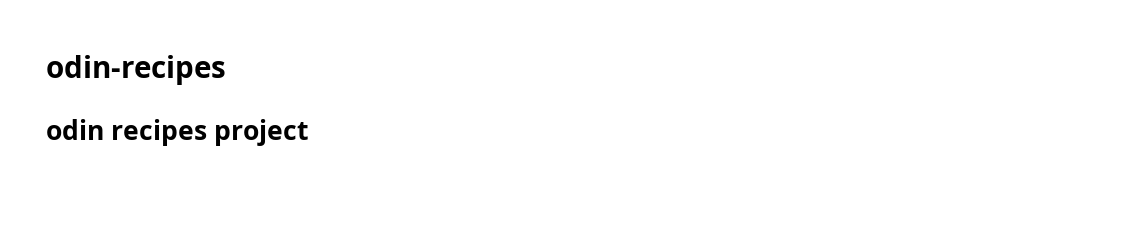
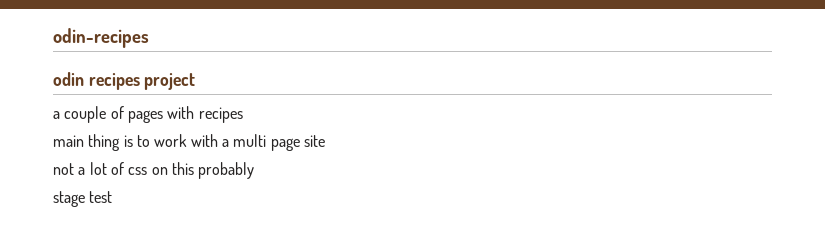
+ a couple of pages with recipes
+ main thing is to work with a multi page site
+ not a lot of css on this probably
+ stage test

